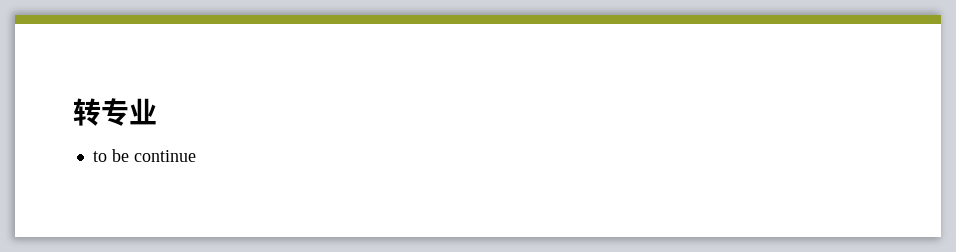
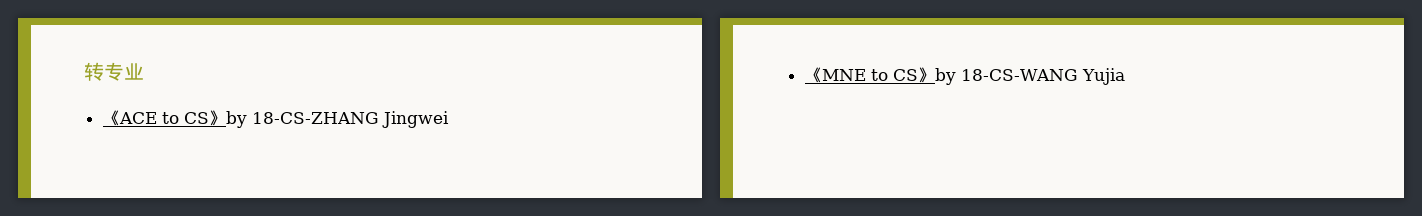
- to be continue
+ 《ACE to CS》by 18-CS-ZHANG Jingwei
+ 《MNE to CS》by 18-CS-WANG Yujia

